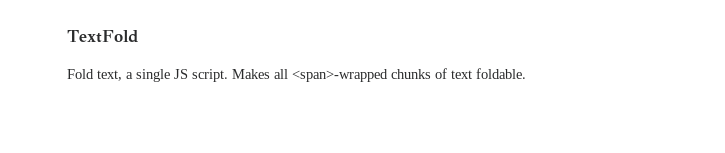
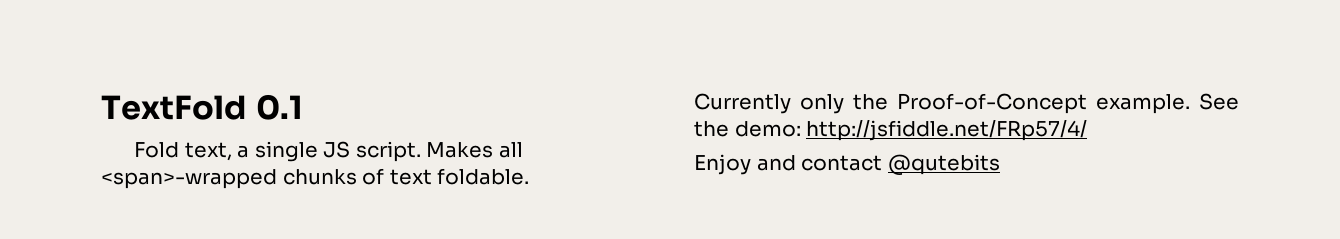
- TextFold
+ TextFold 0.1
+ Currently only the Proof-of-Concept example. See the demo: http://jsfiddle.net/FRp57/4/
+ Enjoy and contact @qutebits

